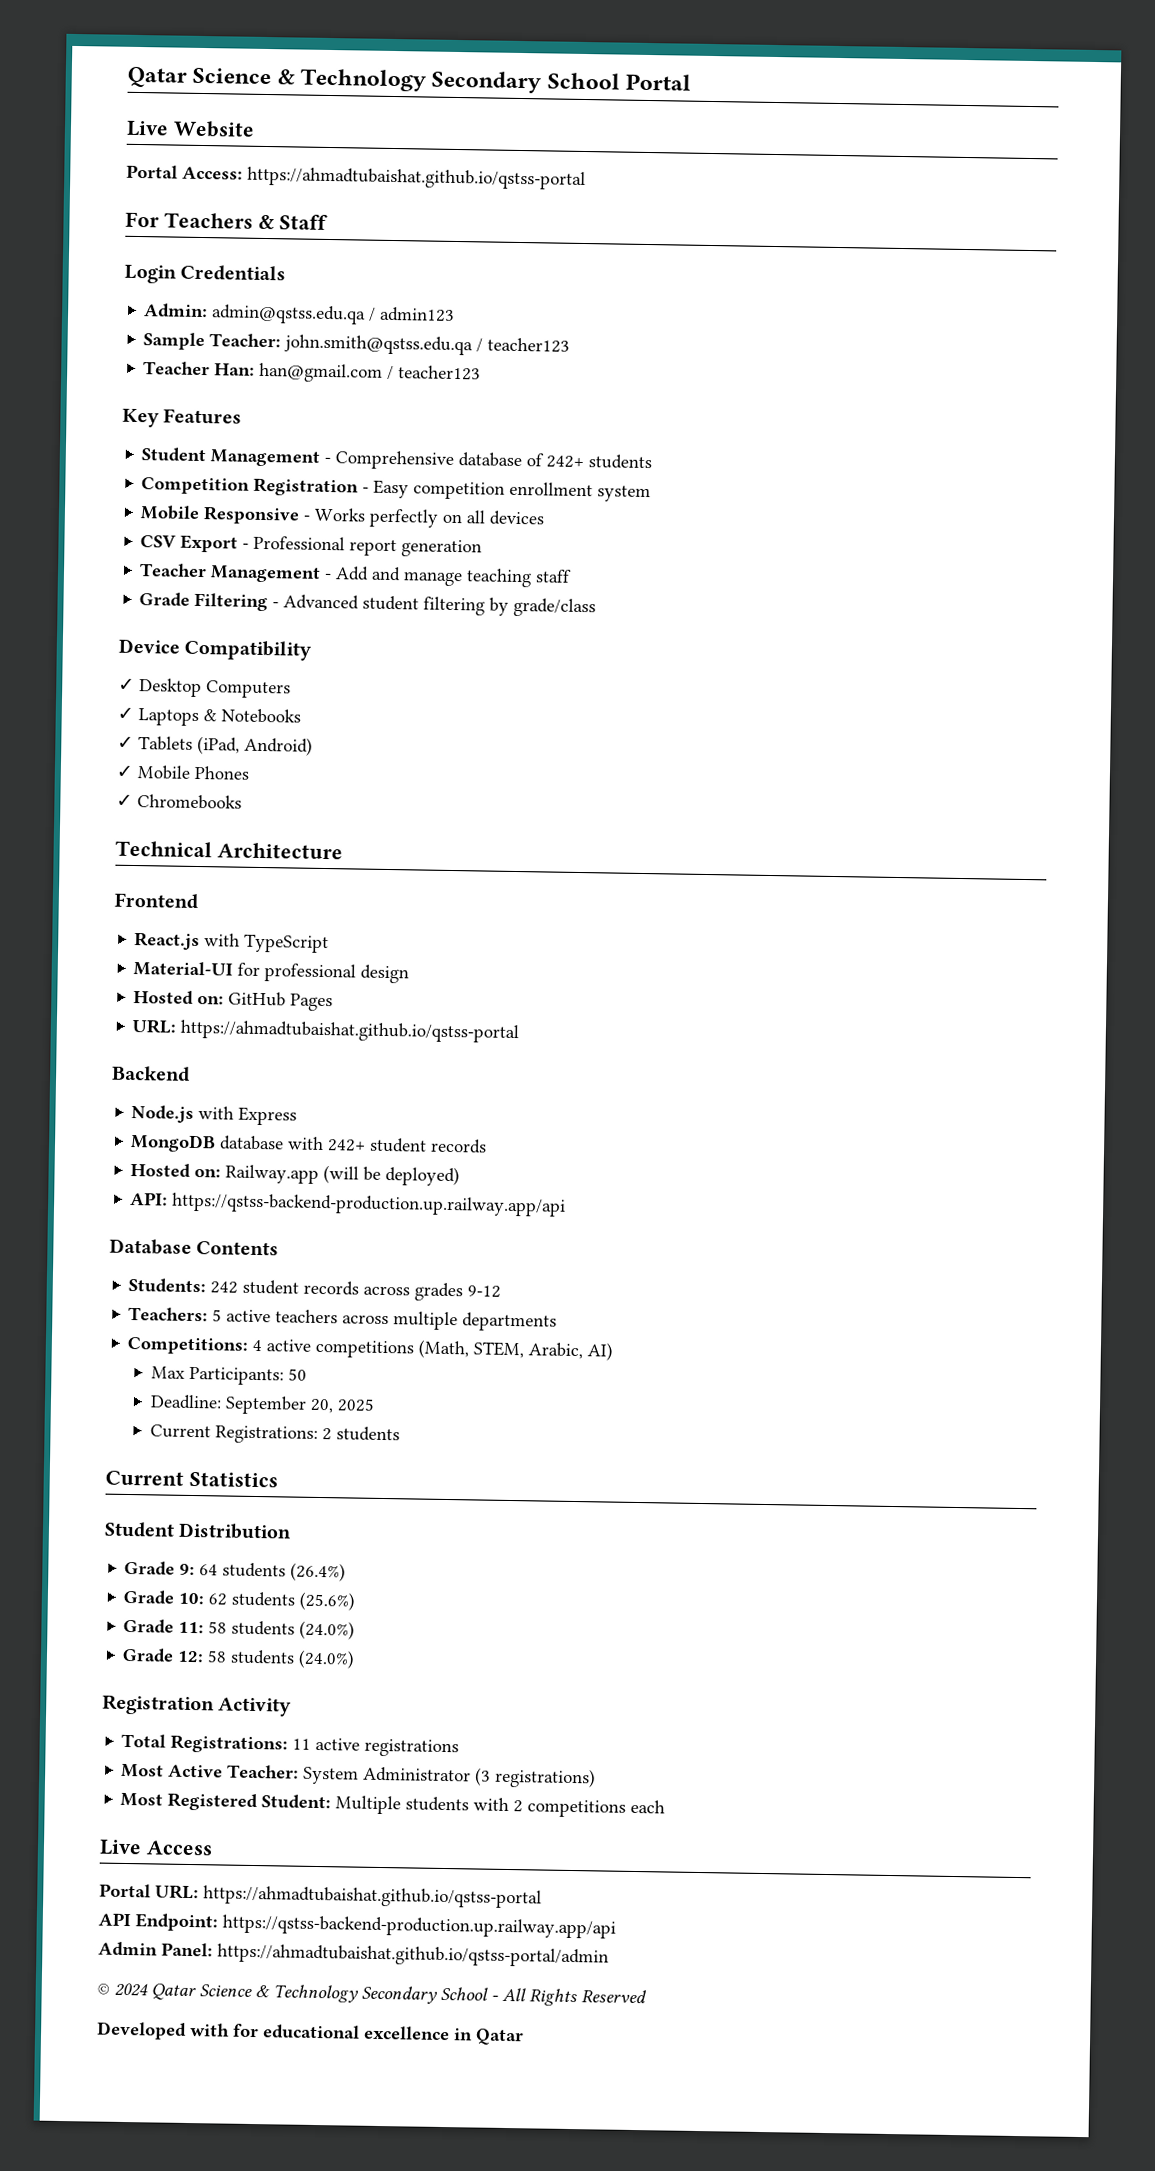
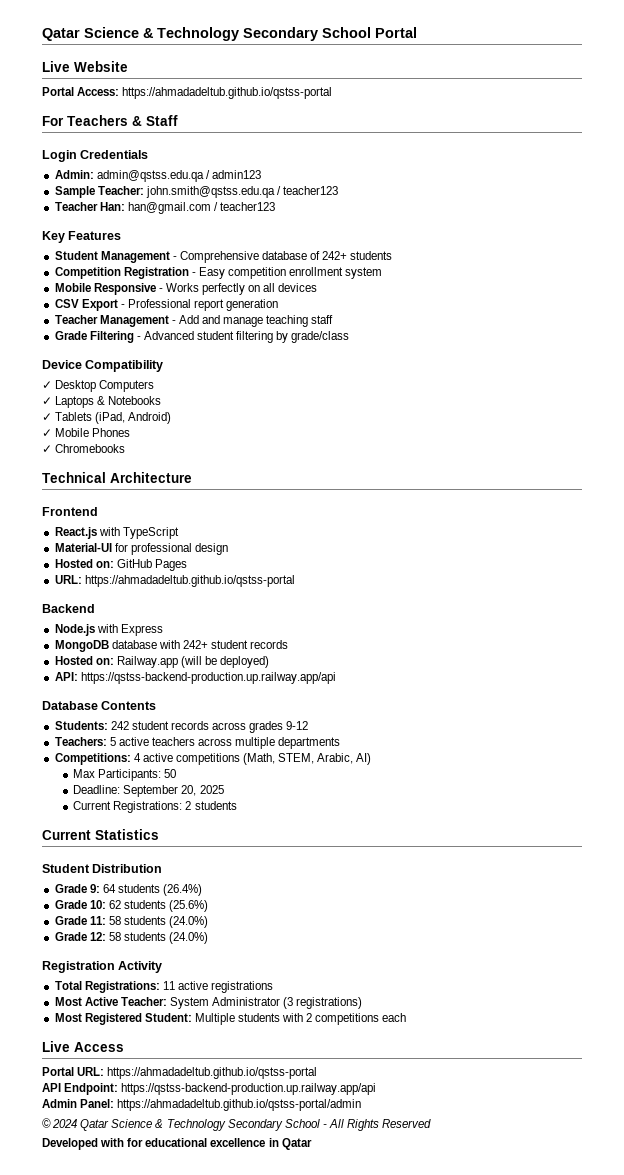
- Portal Access: https://ahmadtubaishat.github.io/qstss-portal
+ Portal Access: https://ahmadadeltub.github.io/qstss-portal
  Hosted on: GitHub Pages
- URL: https://ahmadtubaishat.github.io/qstss-portal
+ URL: https://ahmadadeltub.github.io/qstss-portal
- Portal URL: https://ahmadtubaishat.github.io/qstss-portal
+ Portal URL: https://ahmadadeltub.github.io/qstss-portal
- Admin Panel: https://ahmadtubaishat.github.io/qstss-portal/admin
+ Admin Panel: https://ahmadadeltub.github.io/qstss-portal/admin

